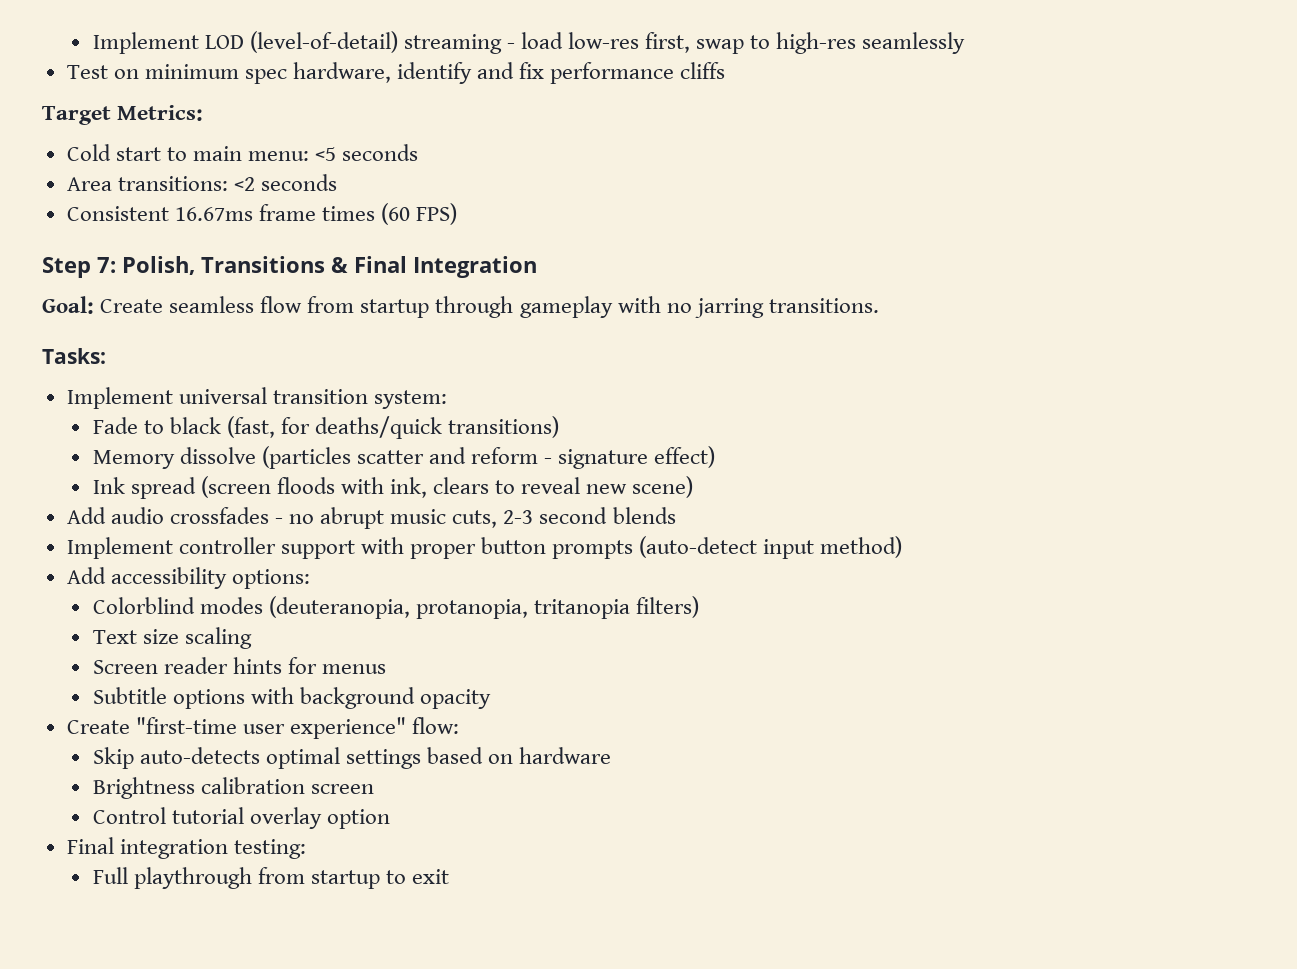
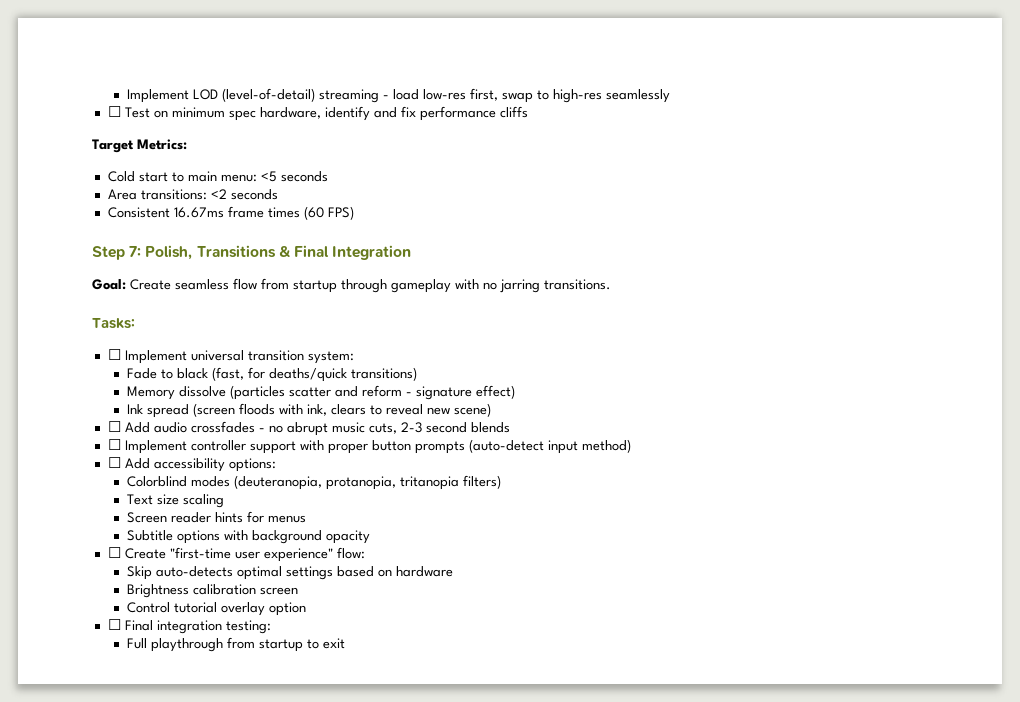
- Test on minimum spec hardware, identify and fix performance cliffs
+ ☐ Test on minimum spec hardware, identify and fix performance cliffs
- Implement universal transition system:
+ ☐ Implement universal transition system:
- Add audio crossfades - no abrupt music cuts, 2-3 second blends
+ ☐ Add audio crossfades - no abrupt music cuts, 2-3 second blends
- Implement controller support with proper button prompts (auto-detect input method)
+ ☐ Implement controller support with proper button prompts (auto-detect input method)
- Add accessibility options:
+ ☐ Add accessibility options:
- Create "first-time user experience" flow:
+ ☐ Create "first-time user experience" flow:
- Final integration testing:
+ ☐ Final integration testing:

